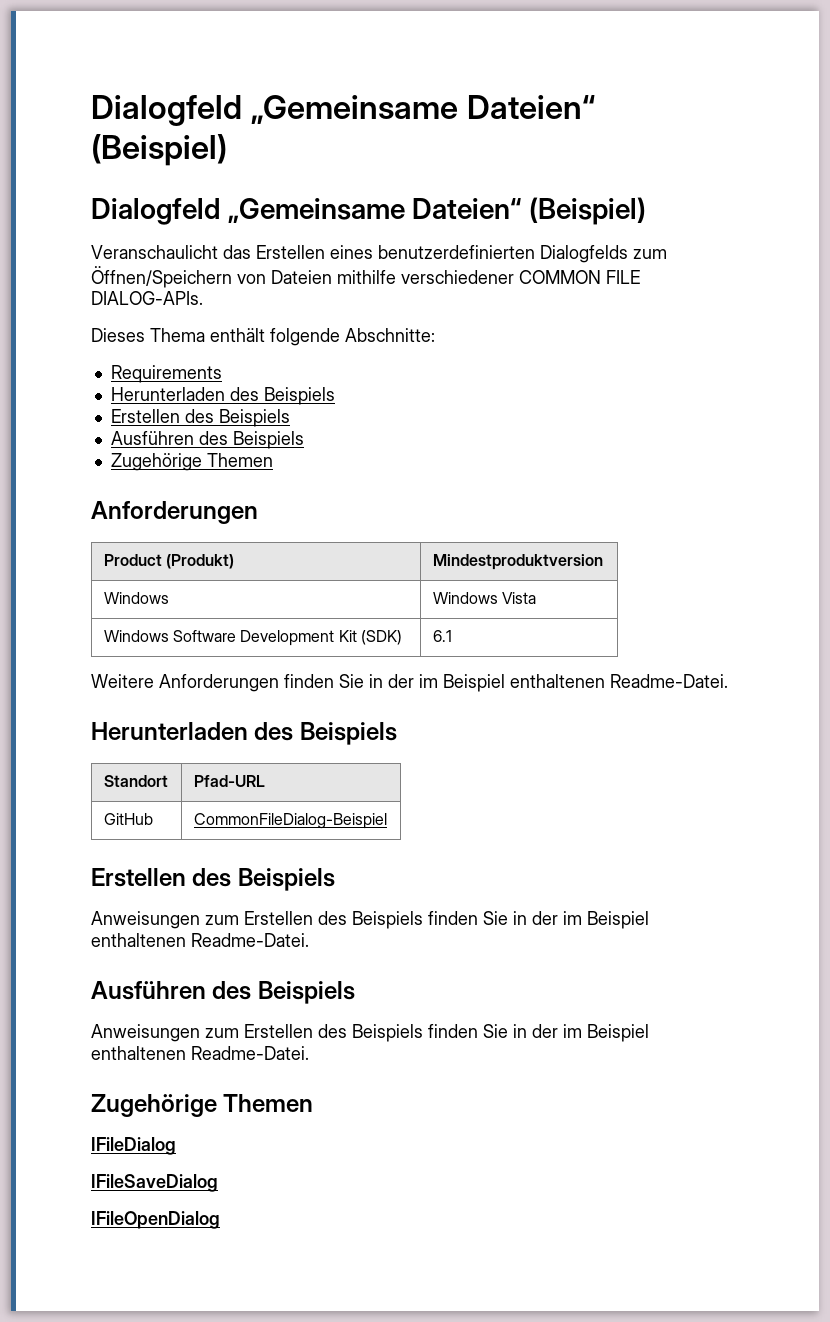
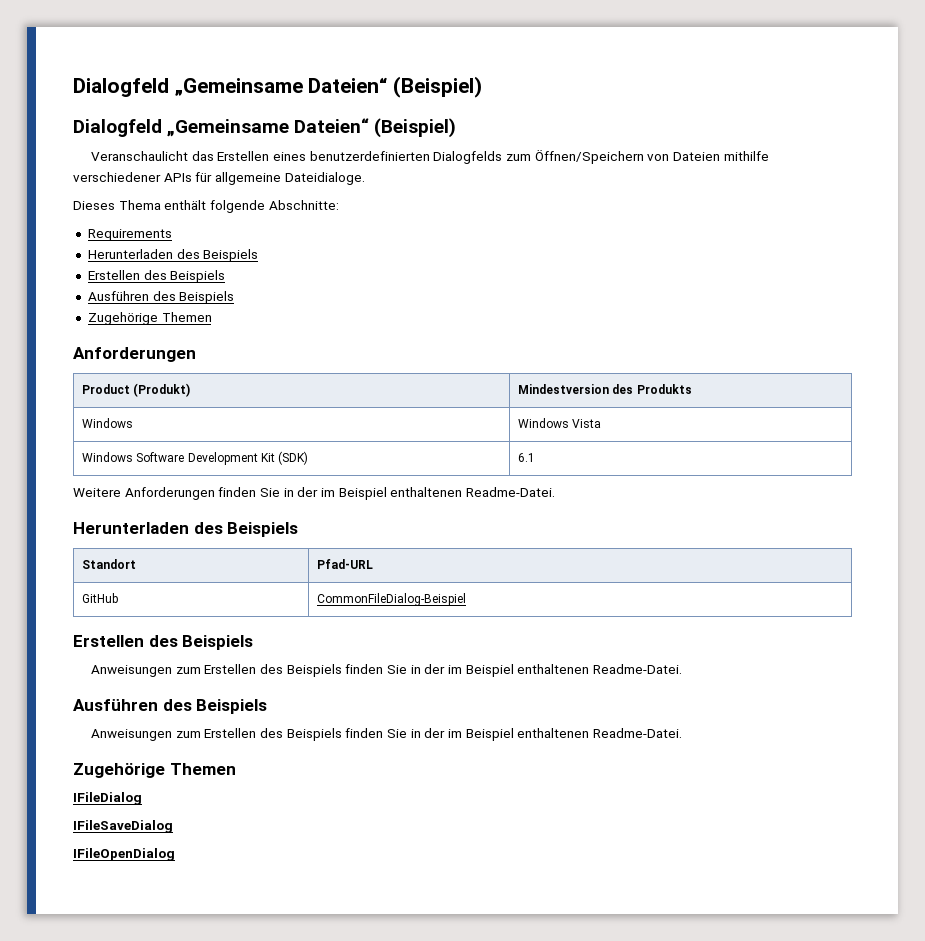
- Veranschaulicht das Erstellen eines benutzerdefinierten Dialogfelds zum Öffnen/Speichern von Dateien mithilfe verschiedener COMMON FILE DIALOG-APIs.
+ Veranschaulicht das Erstellen eines benutzerdefinierten Dialogfelds zum Öffnen/Speichern von Dateien mithilfe verschiedener APIs für allgemeine Dateidialoge.
- Product (Produkt) | Mindestproduktversion
+ Product (Produkt) | Mindestversion des Produkts

